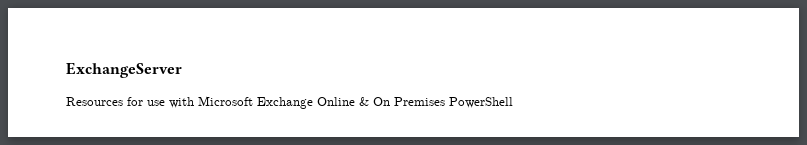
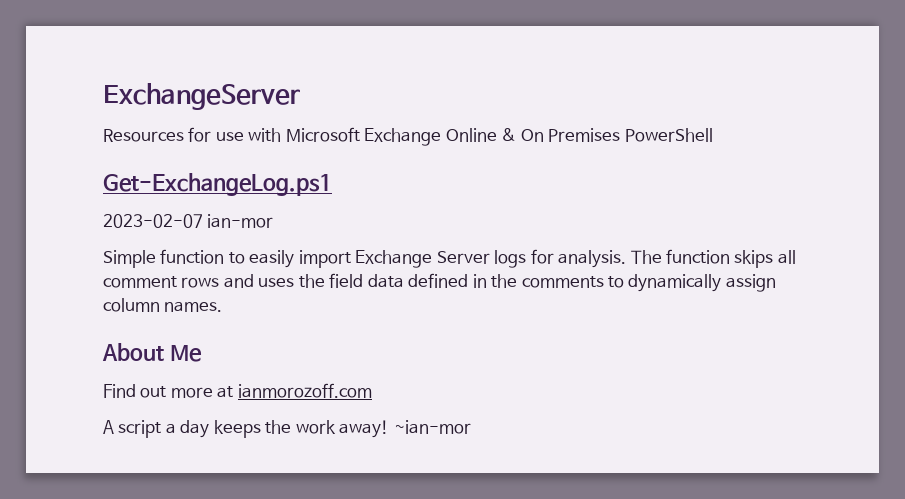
+ Get-ExchangeLog.ps1
+ 2023-02-07 ian-mor
+ Simple function to easily import Exchange Server logs for analysis. The function skips all comment rows and uses the field data defined in the comments to dynamically assign column names.
+ About Me
+ Find out more at ianmorozoff.com
+ A script a day keeps the work away! ~ian-mor

